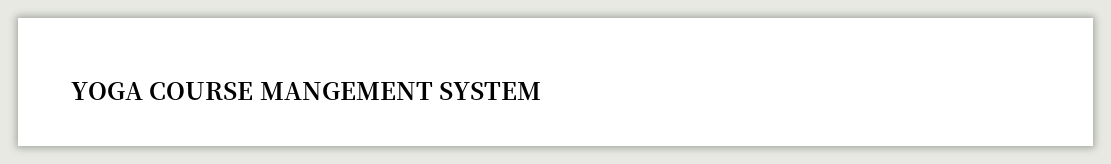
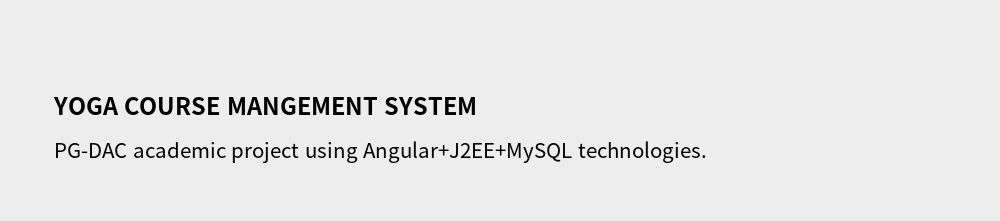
+ PG-DAC academic project using Angular+J2EE+MySQL technologies.

